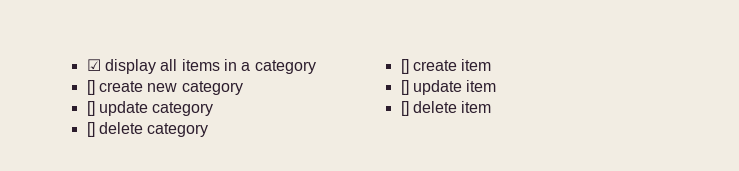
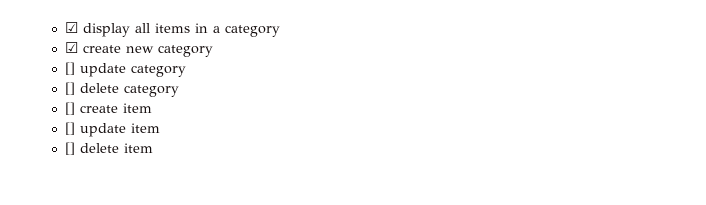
- [] create new category
+ ☑ create new category

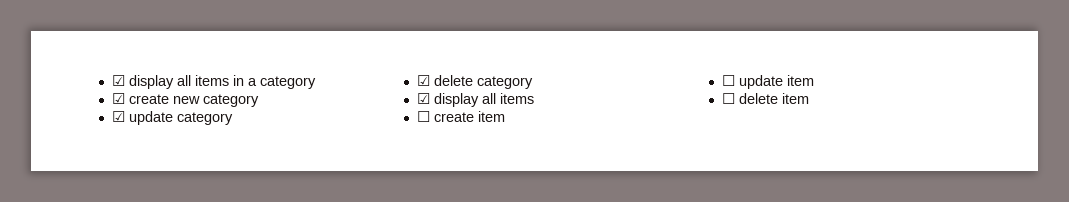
- [] update category
+ ☑ update category
- [] delete category
- [] create item
+ ☑ delete category
+ ☑ display all items
+ ☐ create item
- [] update item
+ ☐ update item
- [] delete item
+ ☐ delete item

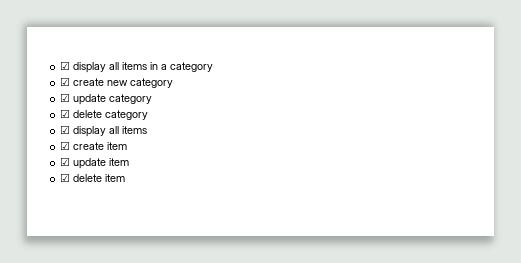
- ☐ create item
+ ☑ create item
- ☐ update item
+ ☑ update item
- ☐ delete item
+ ☑ delete item

